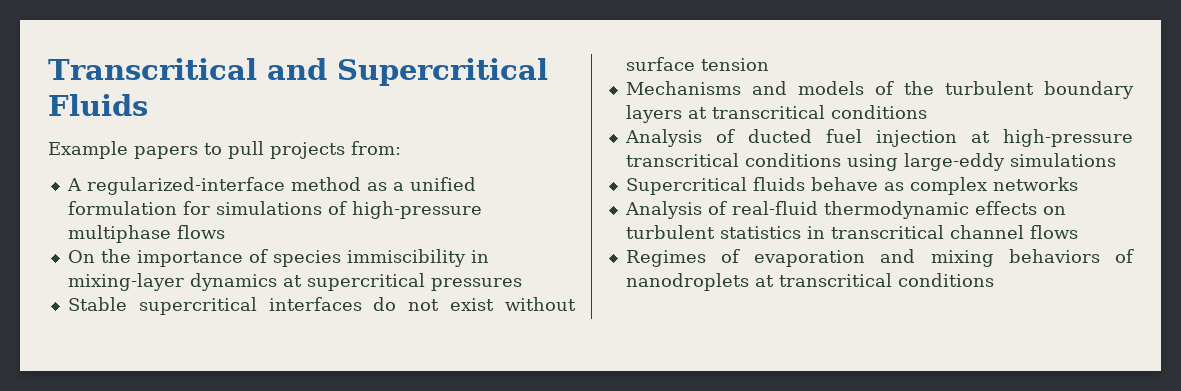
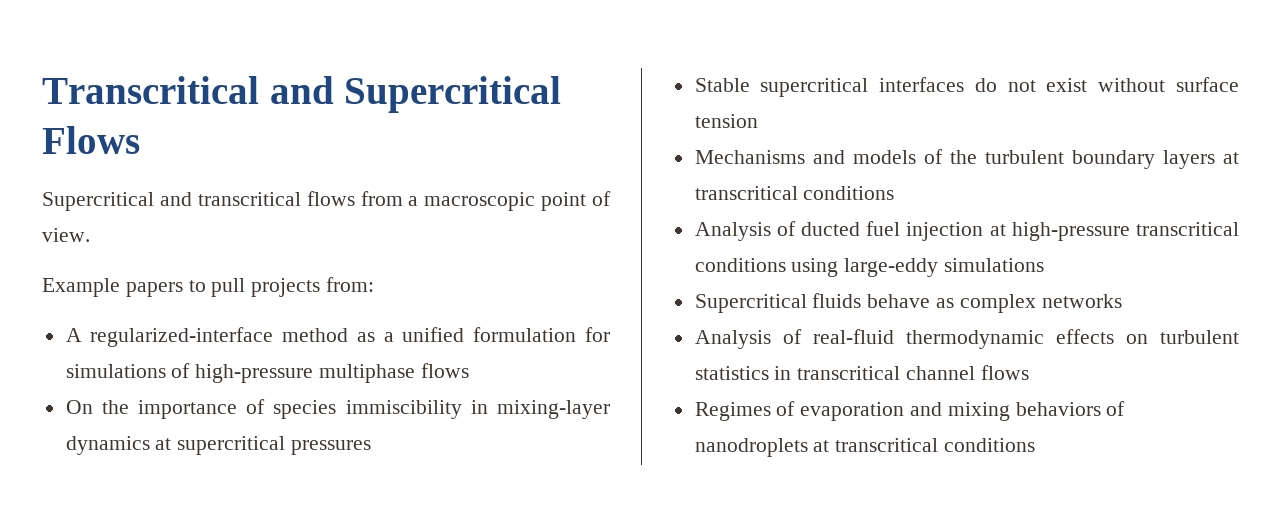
- Transcritical and Supercritical Fluids
+ Transcritical and Supercritical Flows
+ Supercritical and transcritical flows from a macroscopic point of view.

